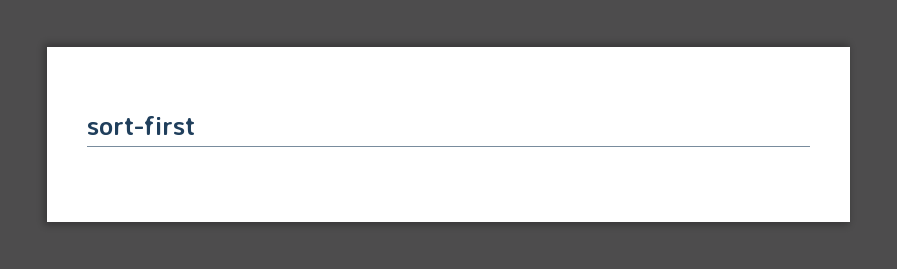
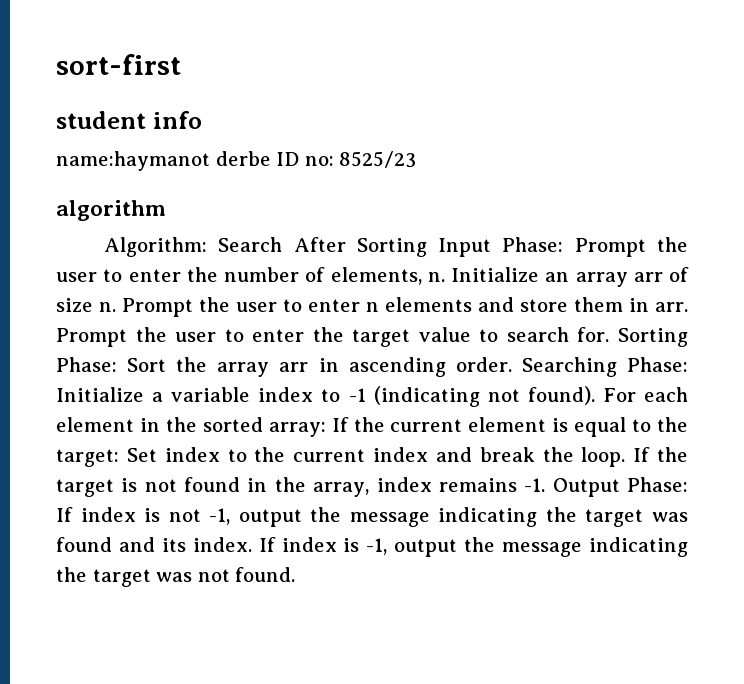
+ student info
+ name:haymanot derbe ID no: 8525/23
+ algorithm
+ Algorithm: Search After Sorting Input Phase: Prompt the user to enter the number of elements, n. Initialize an array arr of size n. Prompt the user to enter n elements and store them in arr. Prompt the user to enter the target value to search for. Sorting Phase: Sort the array arr in ascending order. Searching Phase: Initialize a variable index to -1 (indicating not found). For each element in the sorted array: If the current element is equal to the target: Set index to the current index and break the loop. If the target is not found in the array, index remains -1. Output Phase: If index is not -1, output the message indicating the target was found and its index. If index is -1, output the message indicating the target was not found.

